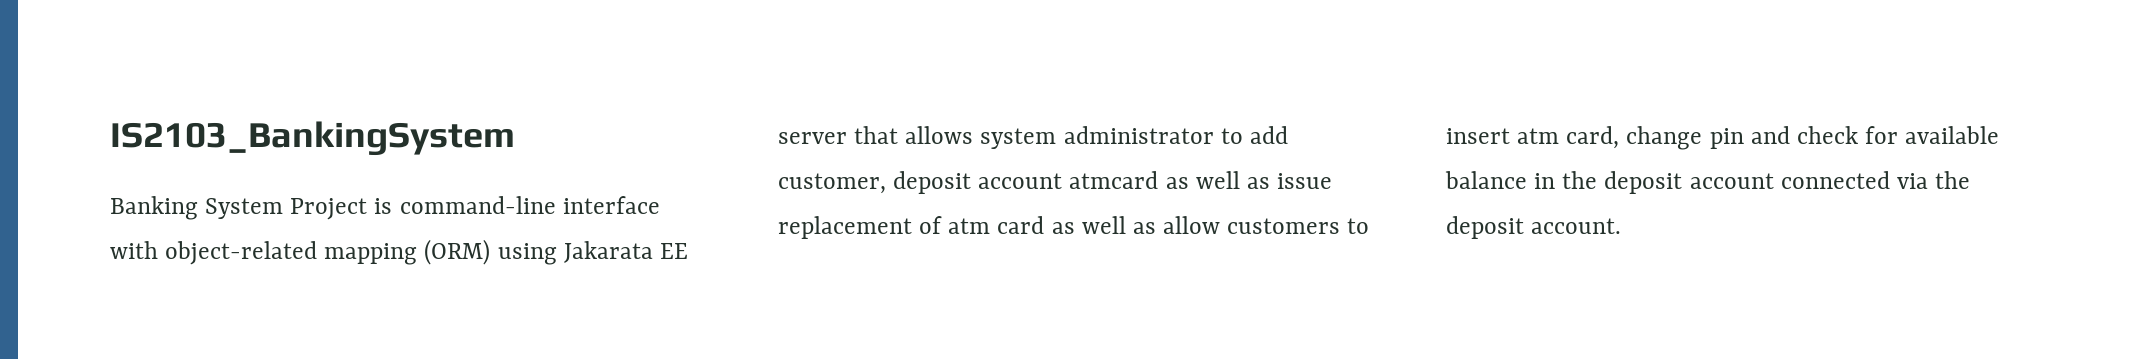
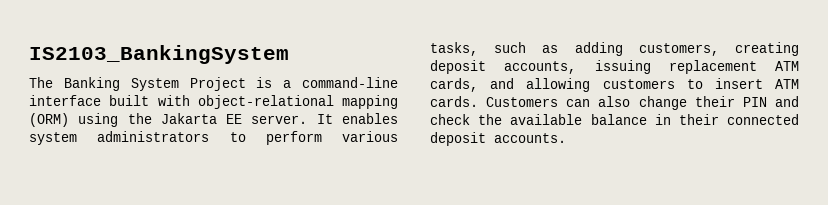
- Banking System Project is command-line interface with object-related mapping (ORM) using Jakarata EE server that allows system administrator to add customer, deposit account atmcard as well as issue replacement of atm card as well as allow customers to insert atm card, change pin and check for available balance in the deposit account connected via the deposit account.
+ The Banking System Project is a command-line interface built with object-relational mapping (ORM) using the Jakarta EE server. It enables system administrators to perform various tasks, such as adding customers, creating deposit accounts, issuing replacement ATM cards, and allowing customers to insert ATM cards. Customers can also change their PIN and check the available balance in their connected deposit accounts.

